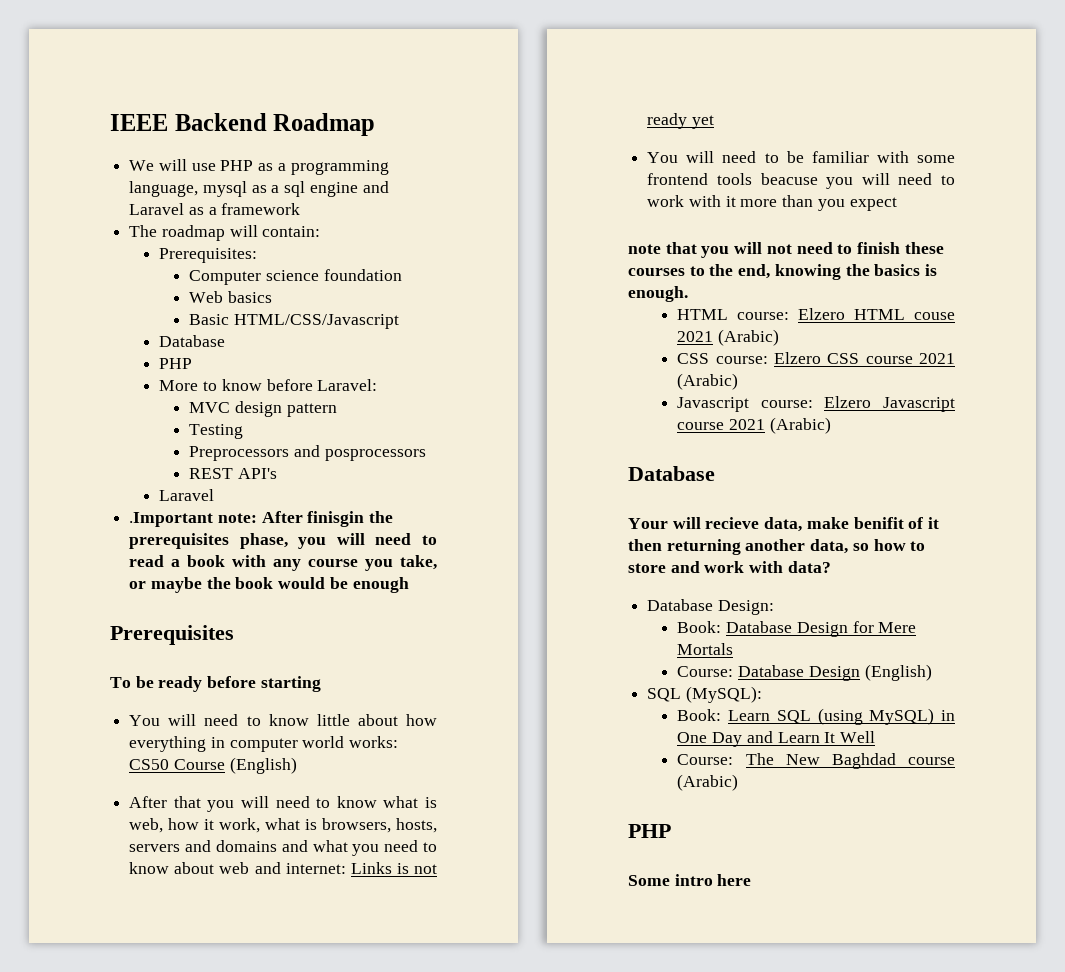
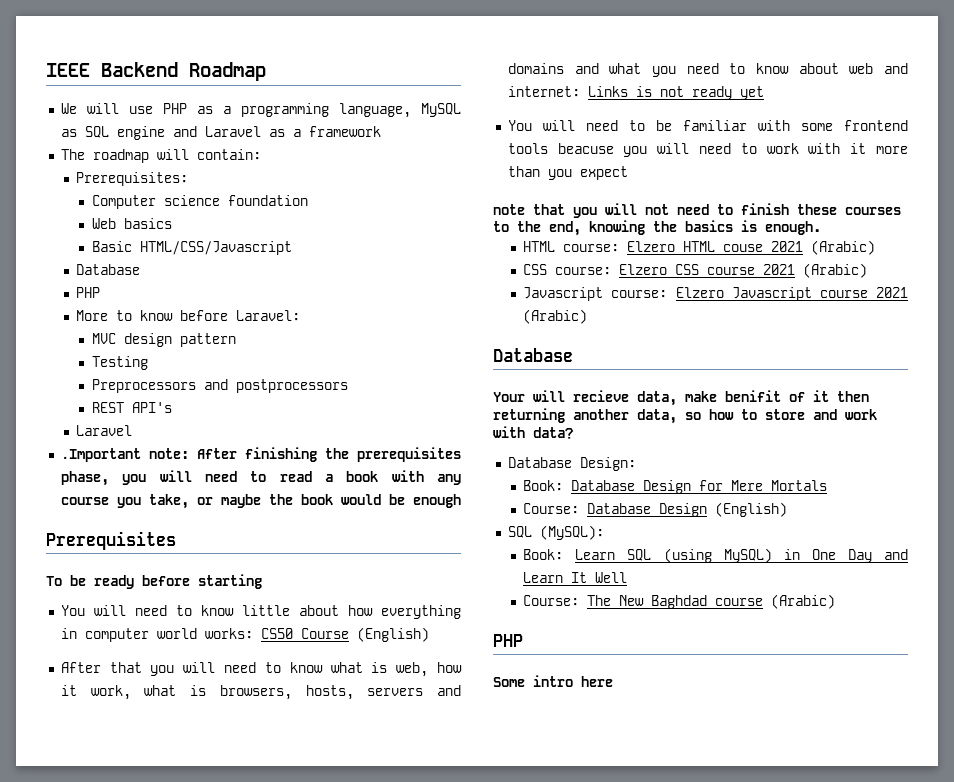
- We will use PHP as a programming language, mysql as a sql engine and Laravel as a framework
+ We will use PHP as a programming language, MySQL as SQL engine and Laravel as a framework
- Preprocessors and posprocessors
+ Preprocessors and postprocessors
- .Important note: After finisgin the prerequisites phase, you will need to read a book with any course you take, or maybe the book would be enough
+ .Important note: After finishing the prerequisites phase, you will need to read a book with any course you take, or maybe the book would be enough

